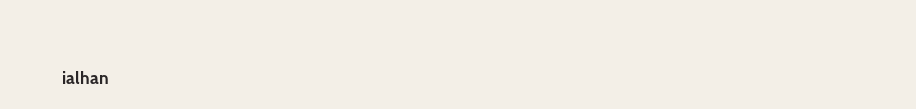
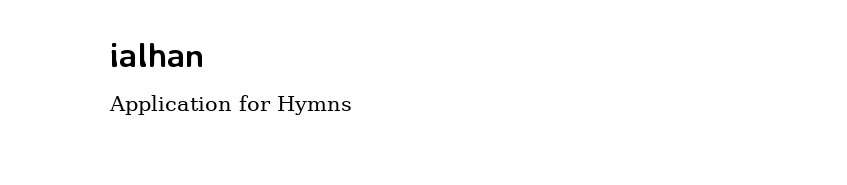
+ Application for Hymns

